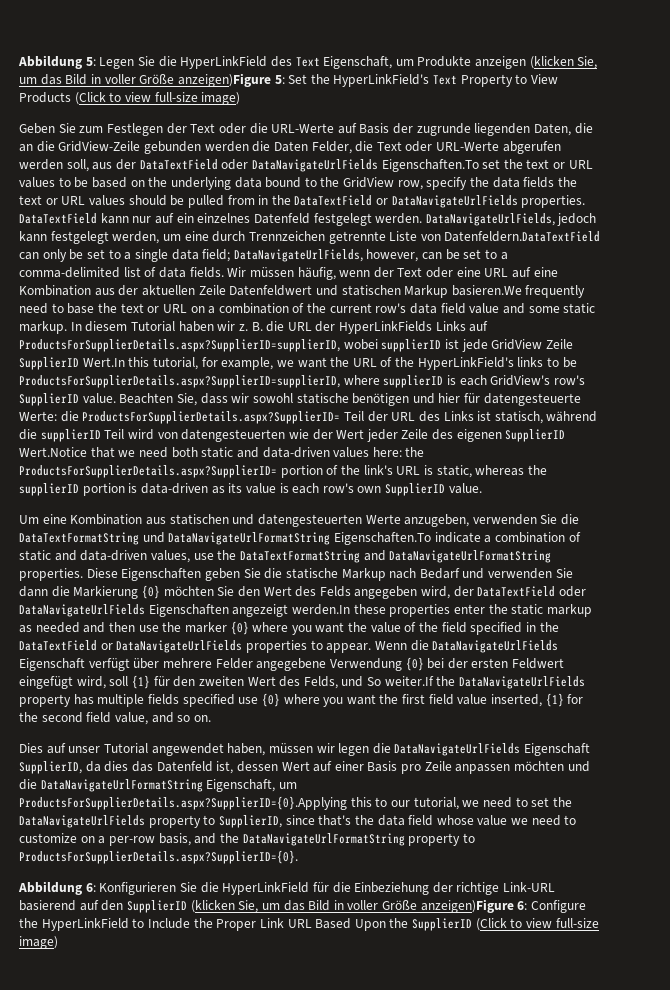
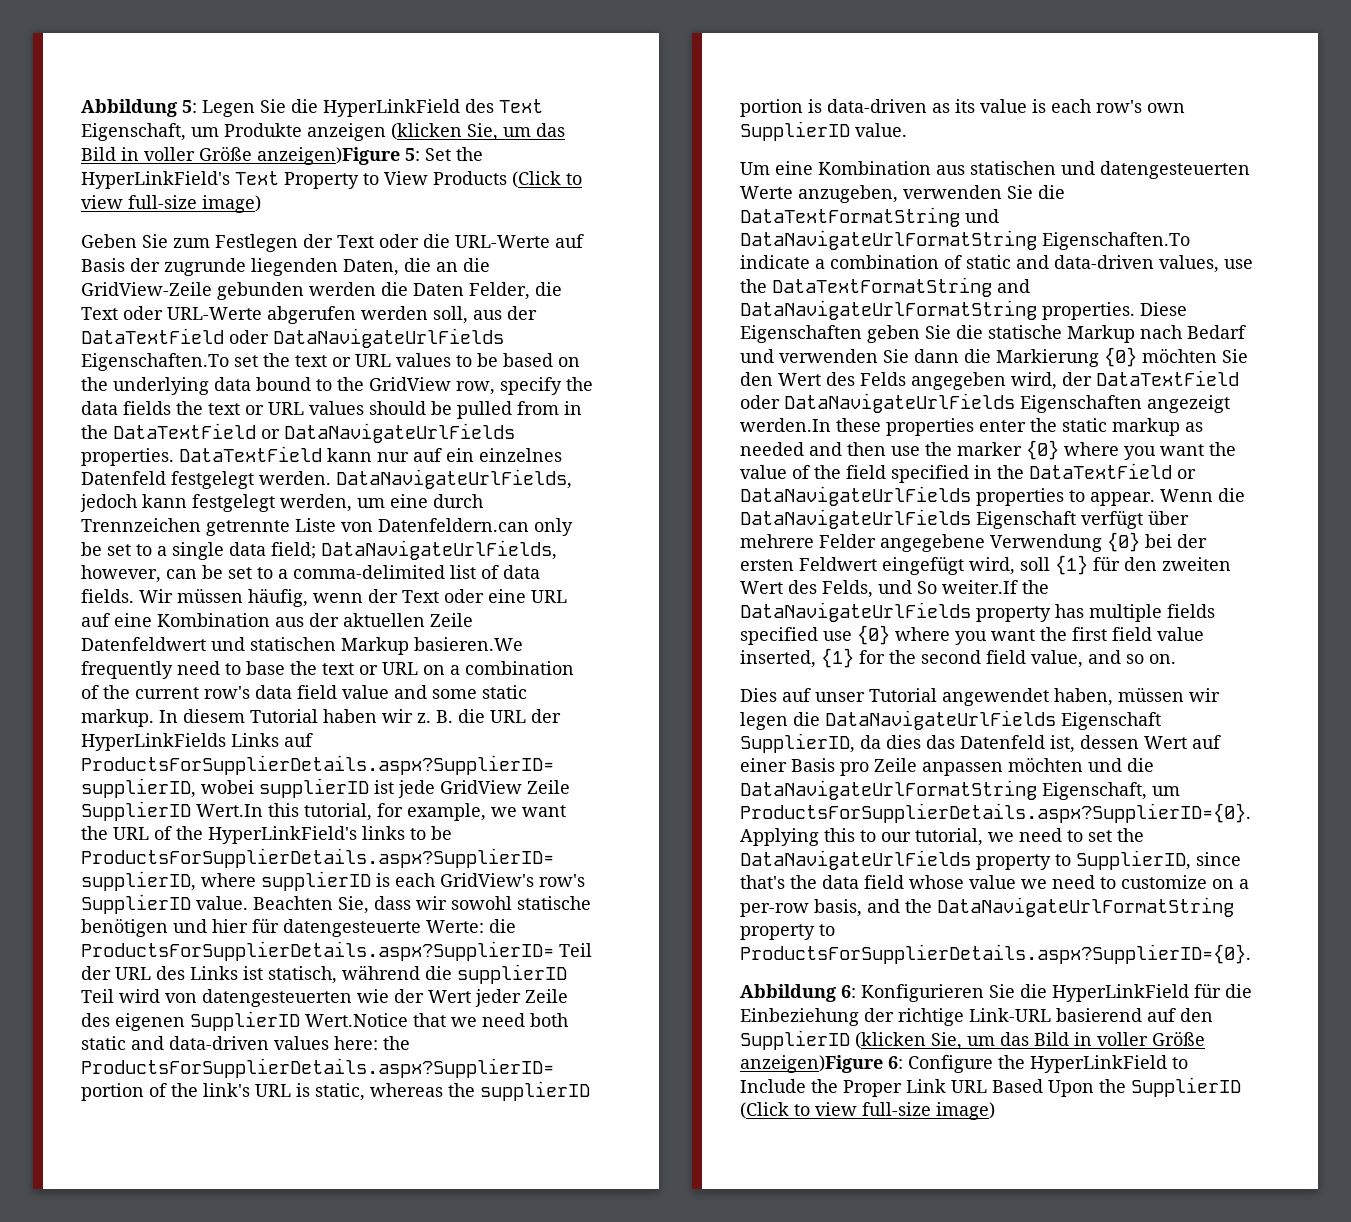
- DataNavigateUrlFields, jedoch kann festgelegt werden, um eine durch Trennzeichen getrennte Liste von Datenfeldern.DataTextField can only be set to a single data field; DataNavigateUrlFields, however, can be set to a comma-delimited list of data fields.
+ DataNavigateUrlFields, jedoch kann festgelegt werden, um eine durch Trennzeichen getrennte Liste von Datenfeldern.can only be set to a single data field; DataNavigateUrlFields, however, can be set to a comma-delimited list of data fields.

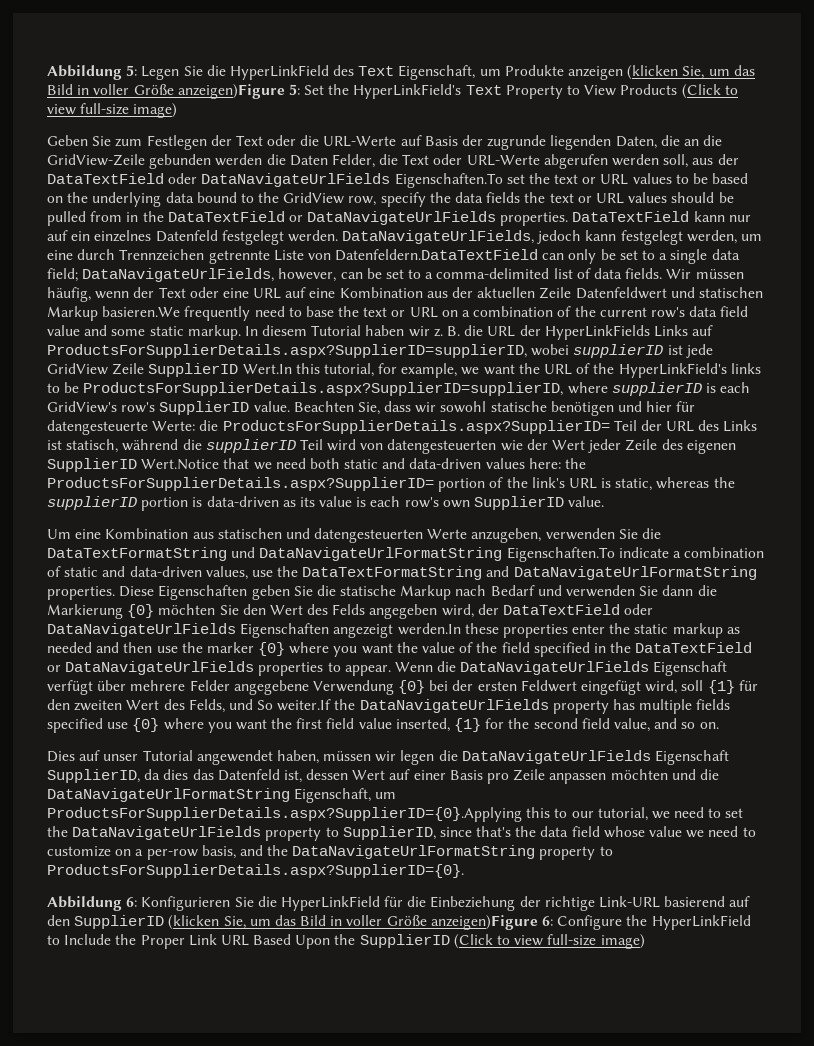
- DataNavigateUrlFields, jedoch kann festgelegt werden, um eine durch Trennzeichen getrennte Liste von Datenfeldern.can only be set to a single data field; DataNavigateUrlFields, however, can be set to a comma-delimited list of data fields.
+ DataNavigateUrlFields, jedoch kann festgelegt werden, um eine durch Trennzeichen getrennte Liste von Datenfeldern.DataTextField can only be set to a single data field; DataNavigateUrlFields, however, can be set to a comma-delimited list of data fields.

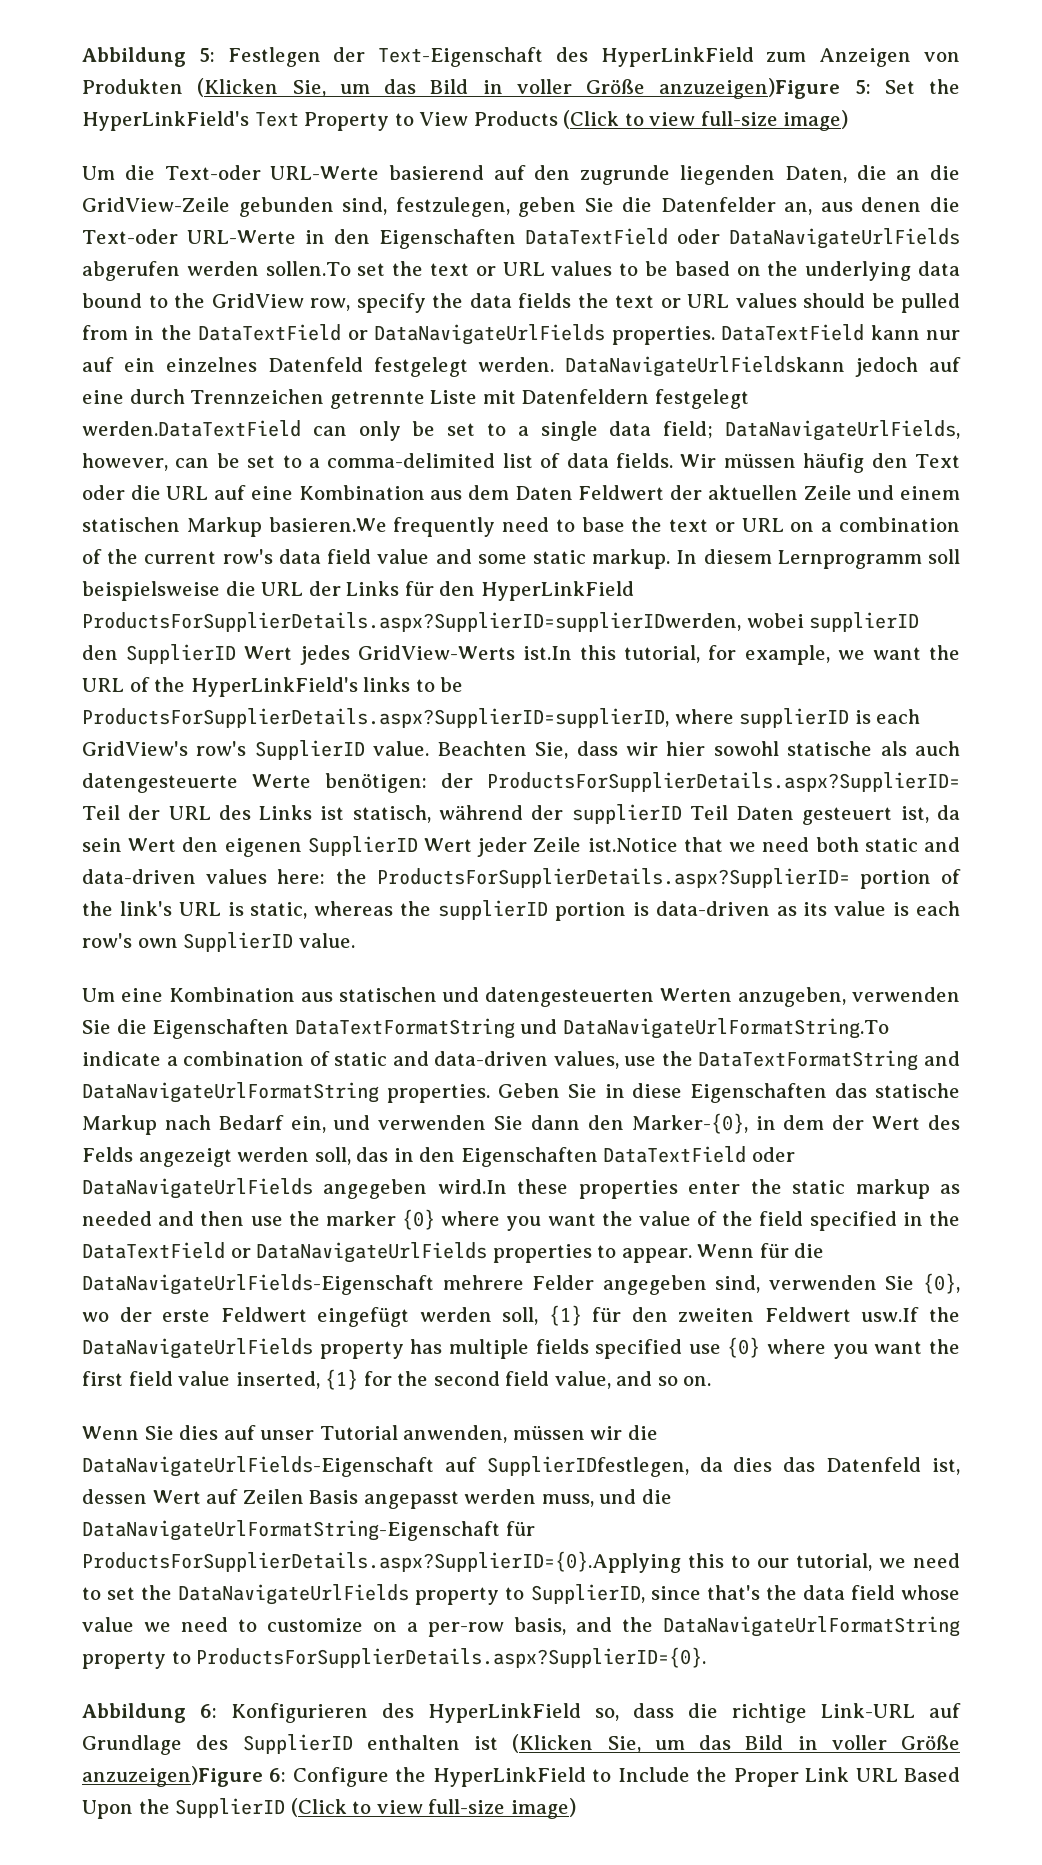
- Abbildung 5: Legen Sie die HyperLinkField des Text Eigenschaft, um Produkte anzeigen (klicken Sie, um das Bild in voller Größe anzeigen)Figure 5: Set the HyperLinkField's Text Property to View Products (Click to view full-size image)
+ Abbildung 5: Festlegen der Text-Eigenschaft des HyperLinkField zum Anzeigen von Produkten (Klicken Sie, um das Bild in voller Größe anzuzeigen)Figure 5: Set the HyperLinkField's Text Property to View Products (Click to view full-size image)
- Geben Sie zum Festlegen der Text oder die URL-Werte auf Basis der zugrunde liegenden Daten, die an die GridView-Zeile gebunden werden die Daten Felder, die Text oder URL-Werte abgerufen werden soll, aus der DataTextField oder DataNavigateUrlFields Eigenschaften.To set the text or URL values to be based on the underlying data bound to the GridView row, specify the data fields the text or URL values should be pulled from in the DataTextField or DataNavigateUrlFields properties.
+ Um die Text-oder URL-Werte basierend auf den zugrunde liegenden Daten, die an die GridView-Zeile gebunden sind, festzulegen, geben Sie die Datenfelder an, aus denen die Text-oder URL-Werte in den Eigenschaften DataTextField oder DataNavigateUrlFields abgerufen werden sollen.To set the text or URL values to be based on the underlying data bound to the GridView row, specify the data fields the text or URL values should be pulled from in the DataTextField or DataNavigateUrlFields properties.
- DataNavigateUrlFields, jedoch kann festgelegt werden, um eine durch Trennzeichen getrennte Liste von Datenfeldern.DataTextField can only be set to a single data field; DataNavigateUrlFields, however, can be set to a comma-delimited list of data fields.
+ DataNavigateUrlFieldskann jedoch auf eine durch Trennzeichen getrennte Liste mit Datenfeldern festgelegt werden.DataTextField can only be set to a single data field; DataNavigateUrlFields, however, can be set to a comma-delimited list of data fields.
- Wir müssen häufig, wenn der Text oder eine URL auf eine Kombination aus der aktuellen Zeile Datenfeldwert und statischen Markup basieren.We frequently need to base the text or URL on a combination of the current row's data field value and some static markup.
+ Wir müssen häufig den Text oder die URL auf eine Kombination aus dem Daten Feldwert der aktuellen Zeile und einem statischen Markup basieren.We frequently need to base the text or URL on a combination of the current row's data field value and some static markup.
- In diesem Tutorial haben wir z. B. die URL der HyperLinkFields Links auf ProductsForSupplierDetails.aspx?SupplierID=supplierID, wobei supplierID ist jede GridView Zeile SupplierID Wert.In this tutorial, for example, we want the URL of the HyperLinkField's links to be ProductsForSupplierDetails.aspx?SupplierID=supplierID, where supplierID is each GridView's row's SupplierID value.
+ In diesem Lernprogramm soll beispielsweise die URL der Links für den HyperLinkField ProductsForSupplierDetails.aspx?SupplierID=supplierIDwerden, wobei supplierID den SupplierID Wert jedes GridView-Werts ist.In this tutorial, for example, we want the URL of the HyperLinkField's links to be ProductsForSupplierDetails.aspx?SupplierID=supplierID, where supplierID is each GridView's row's SupplierID value.
- Beachten Sie, dass wir sowohl statische benötigen und hier für datengesteuerte Werte: die ProductsForSupplierDetails.aspx?SupplierID= Teil der URL des Links ist statisch, während die supplierID Teil wird von datengesteuerten wie der Wert jeder Zeile des eigenen SupplierID Wert.Notice that we need both static and data-driven values here: the ProductsForSupplierDetails.aspx?SupplierID= portion of the link's URL is static, whereas the supplierID portion is data-driven as its value is each row's own SupplierID value.
+ Beachten Sie, dass wir hier sowohl statische als auch datengesteuerte Werte benötigen: der ProductsForSupplierDetails.aspx?SupplierID= Teil der URL des Links ist statisch, während der supplierID Teil Daten gesteuert ist, da sein Wert den eigenen SupplierID Wert jeder Zeile ist.Notice that we need both static and data-driven values here: the ProductsForSupplierDetails.aspx?SupplierID= portion of the link's URL is static, whereas the supplierID portion is data-driven as its value is each row's own SupplierID value.
- Um eine Kombination aus statischen und datengesteuerten Werte anzugeben, verwenden Sie die DataTextFormatString und DataNavigateUrlFormatString Eigenschaften.To indicate a combination of static and data-driven values, use the DataTextFormatString and DataNavigateUrlFormatString properties.
+ Um eine Kombination aus statischen und datengesteuerten Werten anzugeben, verwenden Sie die Eigenschaften DataTextFormatString und DataNavigateUrlFormatString.To indicate a combination of static and data-driven values, use the DataTextFormatString and DataNavigateUrlFormatString properties.
- Diese Eigenschaften geben Sie die statische Markup nach Bedarf und verwenden Sie dann die Markierung {0} möchten Sie den Wert des Felds angegeben wird, der DataTextField oder DataNavigateUrlFields Eigenschaften angezeigt werden.In these properties enter the static markup as needed and then use the marker {0} where you want the value of the field specified in the DataTextField or DataNavigateUrlFields properties to appear.
+ Geben Sie in diese Eigenschaften das statische Markup nach Bedarf ein, und verwenden Sie dann den Marker-{0}, in dem der Wert des Felds angezeigt werden soll, das in den Eigenschaften DataTextField oder DataNavigateUrlFields angegeben wird.In these properties enter the static markup as needed and then use the marker {0} where you want the value of the field specified in the DataTextField or DataNavigateUrlFields properties to appear.
- Wenn die DataNavigateUrlFields Eigenschaft verfügt über mehrere Felder angegebene Verwendung {0} bei der ersten Feldwert eingefügt wird, soll {1} für den zweiten Wert des Felds, und So weiter.If the DataNavigateUrlFields property has multiple fields specified use {0} where you want the first field value inserted, {1} for the second field value, and so on.
+ Wenn für die DataNavigateUrlFields-Eigenschaft mehrere Felder angegeben sind, verwenden Sie {0}, wo der erste Feldwert eingefügt werden soll, {1} für den zweiten Feldwert usw.If the DataNavigateUrlFields property has multiple fields specified use {0} where you want the first field value inserted, {1} for the second field value, and so on.
- Dies auf unser Tutorial angewendet haben, müssen wir legen die DataNavigateUrlFields Eigenschaft SupplierID, da dies das Datenfeld ist, dessen Wert auf einer Basis pro Zeile anpassen möchten und die DataNavigateUrlFormatString Eigenschaft, um ProductsForSupplierDetails.aspx?SupplierID={0}.Applying this to our tutorial, we need to set the DataNavigateUrlFields property to SupplierID, since that's the data field whose value we need to customize on a per-row basis, and the DataNavigateUrlFormatString property to ProductsForSupplierDetails.aspx?SupplierID={0}.
+ Wenn Sie dies auf unser Tutorial anwenden, müssen wir die DataNavigateUrlFields-Eigenschaft auf SupplierIDfestlegen, da dies das Datenfeld ist, dessen Wert auf Zeilen Basis angepasst werden muss, und die DataNavigateUrlFormatString-Eigenschaft für ProductsForSupplierDetails.aspx?SupplierID={0}.Applying this to our tutorial, we need to set the DataNavigateUrlFields property to SupplierID, since that's the data field whose value we need to customize on a per-row basis, and the DataNavigateUrlFormatString property to ProductsForSupplierDetails.aspx?SupplierID={0}.
- Abbildung 6: Konfigurieren Sie die HyperLinkField für die Einbeziehung der richtige Link-URL basierend auf den SupplierID (klicken Sie, um das Bild in voller Größe anzeigen)Figure 6: Configure the HyperLinkField to Include the Proper Link URL Based Upon the SupplierID (Click to view full-size image)
+ Abbildung 6: Konfigurieren des HyperLinkField so, dass die richtige Link-URL auf Grundlage des SupplierID enthalten ist (Klicken Sie, um das Bild in voller Größe anzuzeigen)Figure 6: Configure the HyperLinkField to Include the Proper Link URL Based Upon the SupplierID (Click to view full-size image)

